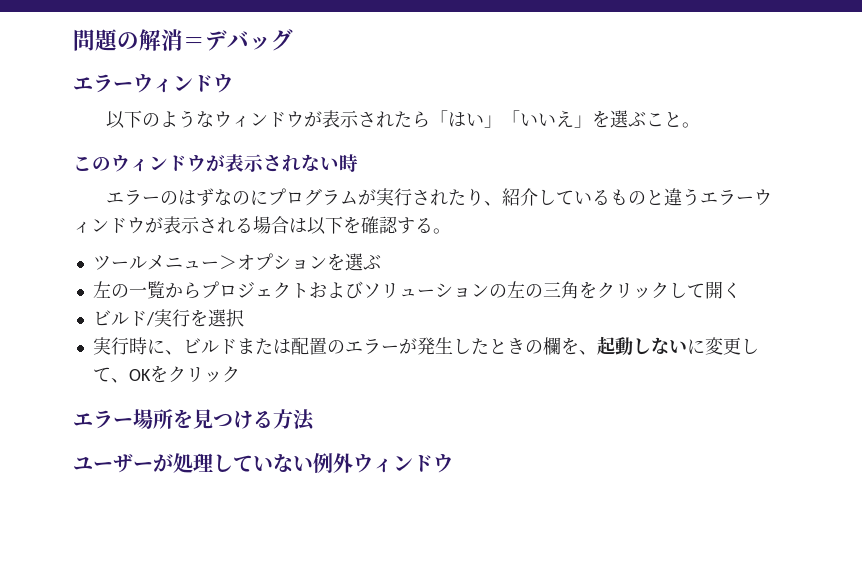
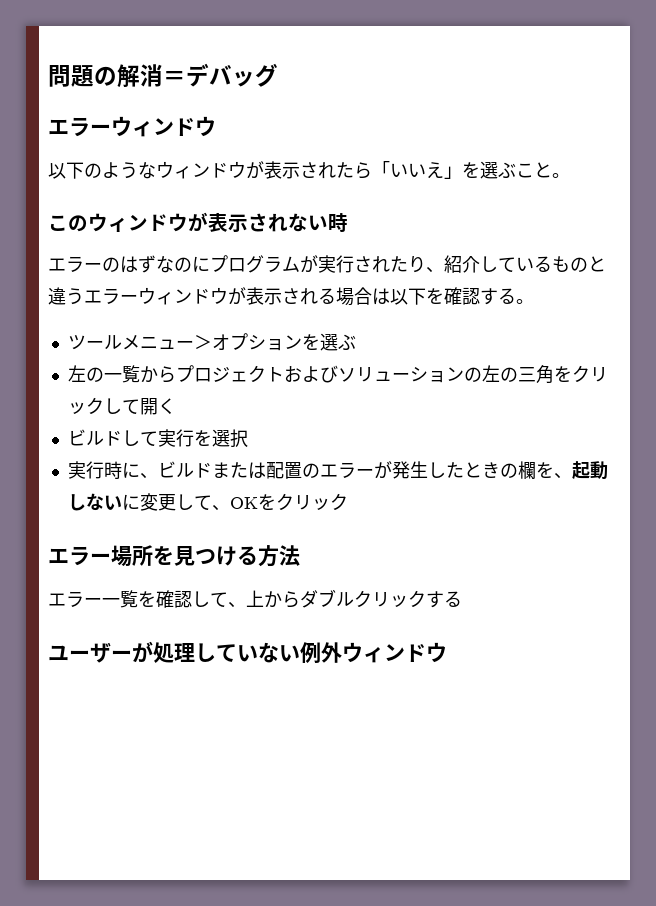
- 以下のようなウィンドウが表示されたら「はい」「いいえ」を選ぶこと。
+ 以下のようなウィンドウが表示されたら「いいえ」を選ぶこと。
- ビルド/実行を選択
+ ビルドして実行を選択
+ エラー一覧を確認して、上からダブルクリックする

